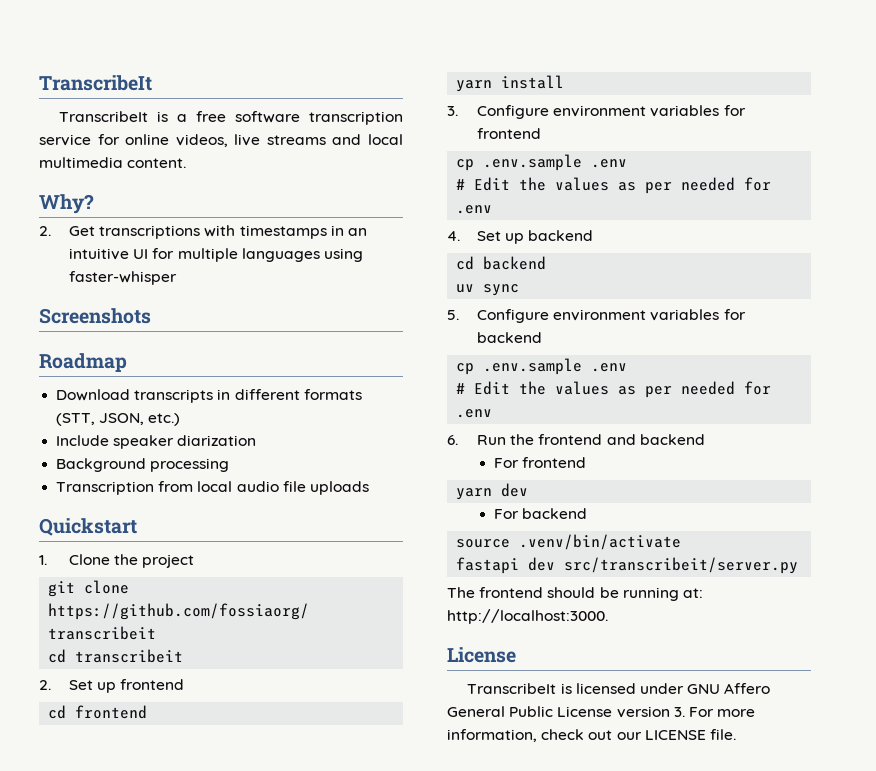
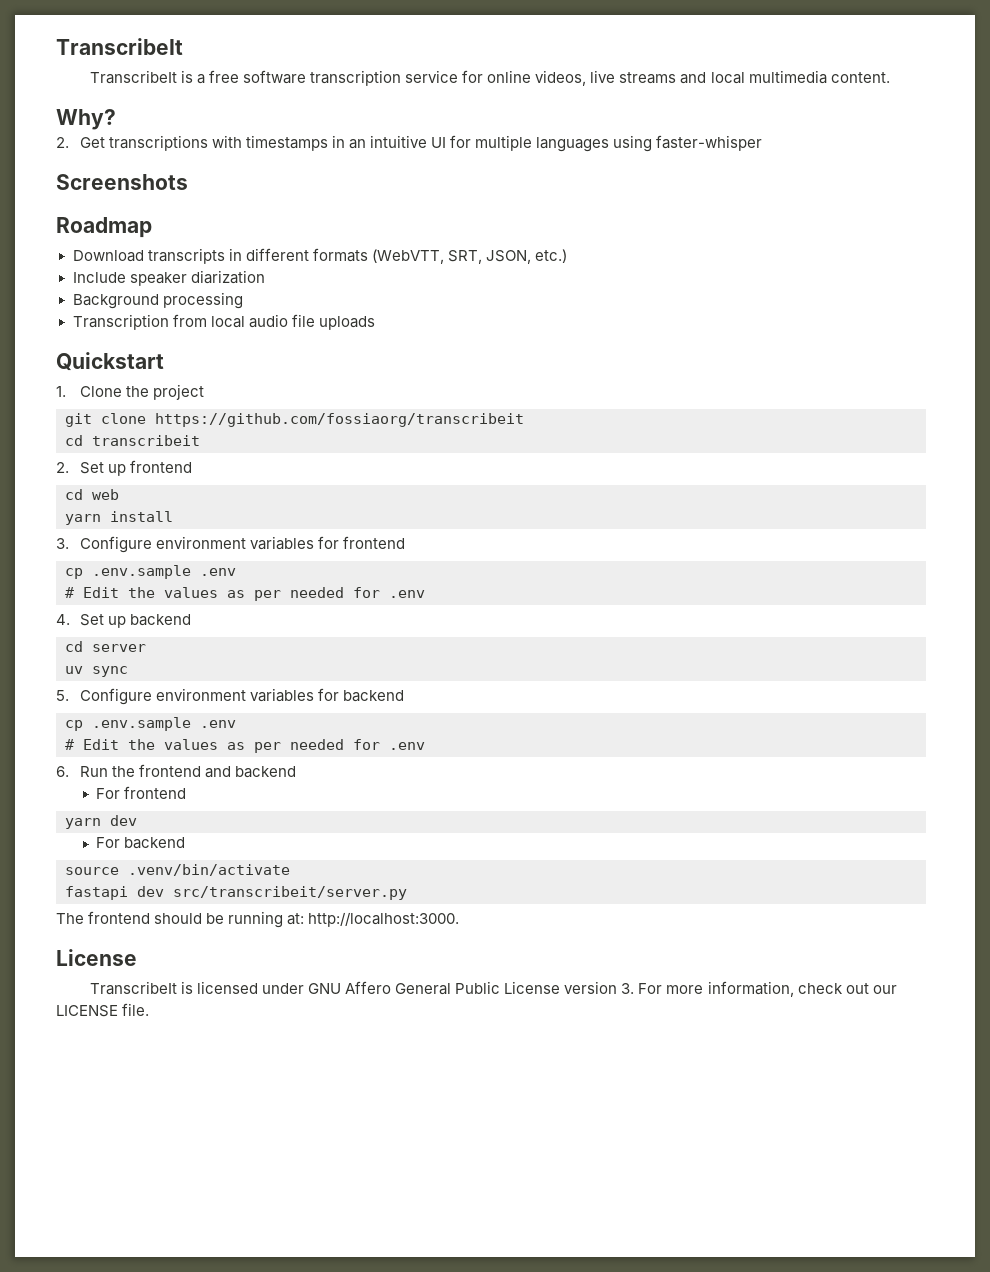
- Download transcripts in different formats (STT, JSON, etc.)
+ Download transcripts in different formats (WebVTT, SRT, JSON, etc.)
- cd frontend
+ cd web
- cd backend
+ cd server

